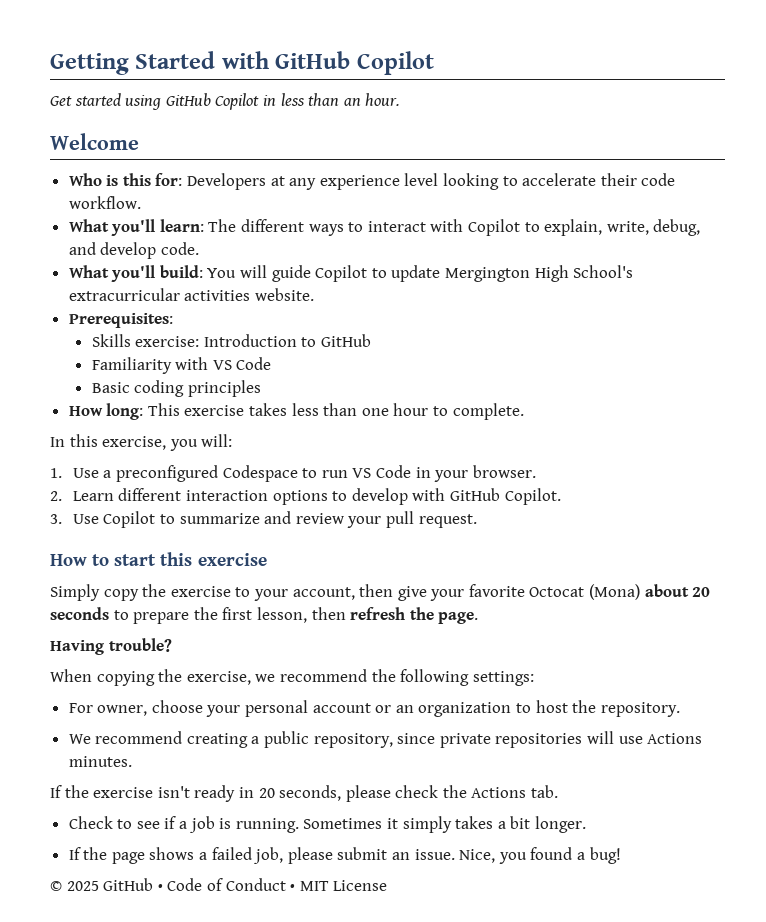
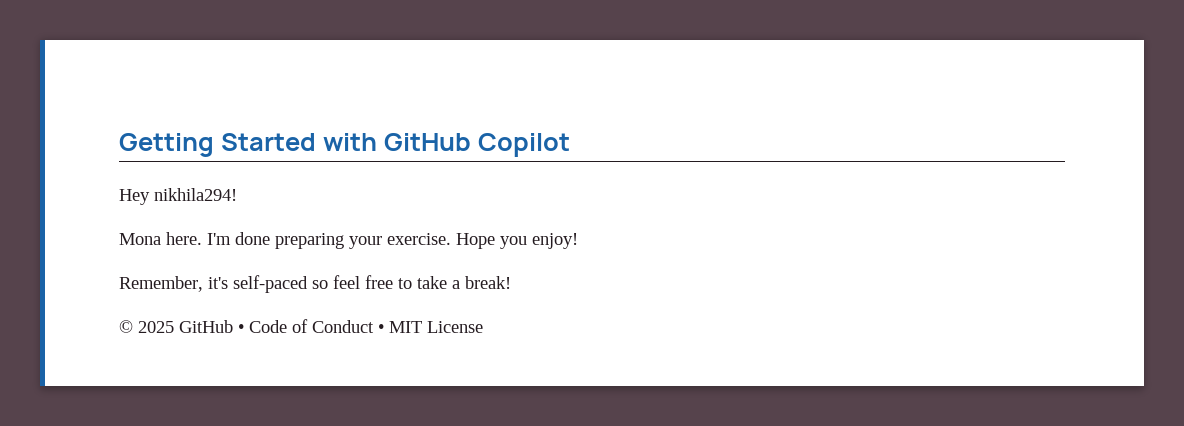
- Get started using GitHub Copilot in less than an hour.
- Welcome
- Who is this for: Developers at any experience level looking to accelerate their code workflow.
- What you'll learn: The different ways to interact with Copilot to explain, write, debug, and develop code.
- What you'll build: You will guide Copilot to update Mergington High School's extracurricular activities website.
- Prerequisites:
- Skills exercise: Introduction to GitHub
- Familiarity with VS Code
- Basic coding principles
- How long: This exercise takes less than one hour to complete.
- In this exercise, you will:
- 1. Use a preconfigured Codespace to run VS Code in your browser.
- 2. Learn different interaction options to develop with GitHub Copilot.
- 3. Use Copilot to summarize and review your pull request.
- How to start this exercise
- Simply copy the exercise to your account, then give your favorite Octocat (Mona) about 20 seconds to prepare the first lesson, then refresh the page.
- Having trouble?
- When copying the exercise, we recommend the following settings:
- For owner, choose your personal account or an organization to host the repository.
- We recommend creating a public repository, since private repositories will use Actions minutes.
- If the exercise isn't ready in 20 seconds, please check the Actions tab.
- Check to see if a job is running. Sometimes it simply takes a bit longer.
- If the page shows a failed job, please submit an issue. Nice, you found a bug!
+ Hey nikhila294!
+ Mona here. I'm done preparing your exercise. Hope you enjoy!
+ Remember, it's self-paced so feel free to take a break!

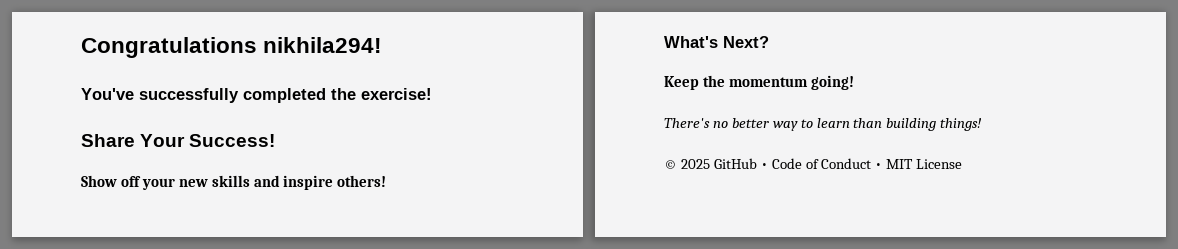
- Getting Started with GitHub Copilot
- Hey nikhila294!
- Mona here. I'm done preparing your exercise. Hope you enjoy!
- Remember, it's self-paced so feel free to take a break!
+ Congratulations nikhila294!
+ You've successfully completed the exercise!
+ Share Your Success!
+ Show off your new skills and inspire others!
+ What's Next?
+ Keep the momentum going!
+ There's no better way to learn than building things!

